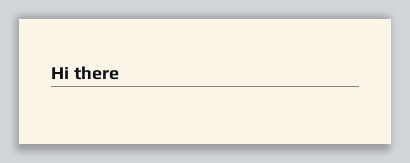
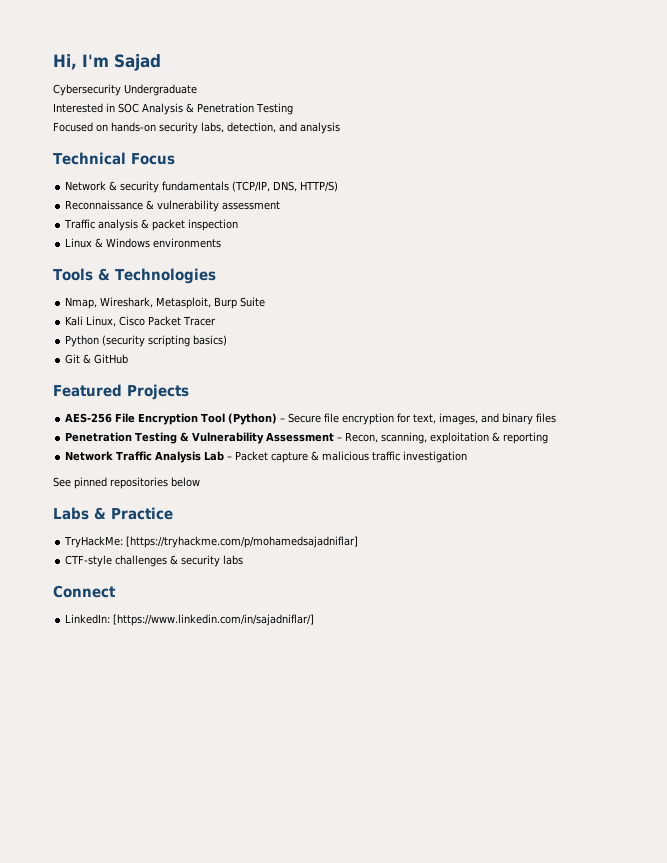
- Hi there
+ Hi, I'm Sajad
+ Cybersecurity Undergraduate
+ Interested in SOC Analysis & Penetration Testing
+ Focused on hands-on security labs, detection, and analysis
+ Technical Focus
+ Network & security fundamentals (TCP/IP, DNS, HTTP/S)
+ Reconnaissance & vulnerability assessment
+ Traffic analysis & packet inspection
+ Linux & Windows environments
+ Tools & Technologies
+ Nmap, Wireshark, Metasploit, Burp Suite
+ Kali Linux, Cisco Packet Tracer
+ Python (security scripting basics)
+ Git & GitHub
+ Featured Projects
+ AES-256 File Encryption Tool (Python) – Secure file encryption for text, images, and binary files
+ Penetration Testing & Vulnerability Assessment – Recon, scanning, exploitation & reporting
+ Network Traffic Analysis Lab – Packet capture & malicious traffic investigation
+ See pinned repositories below
+ Labs & Practice
+ TryHackMe: [https://tryhackme.com/p/mohamedsajadniflar]
+ CTF-style challenges & security labs
+ Connect
+ LinkedIn: [https://www.linkedin.com/in/sajadniflar/]

